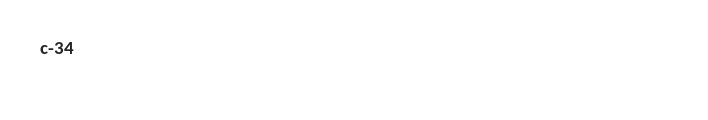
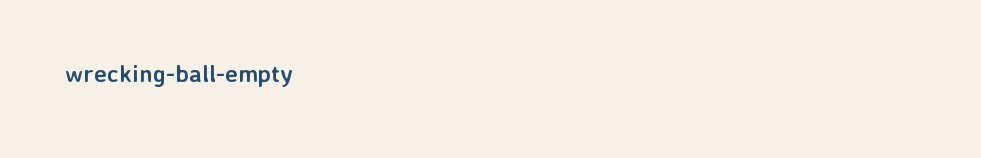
- c-34
+ wrecking-ball-empty

